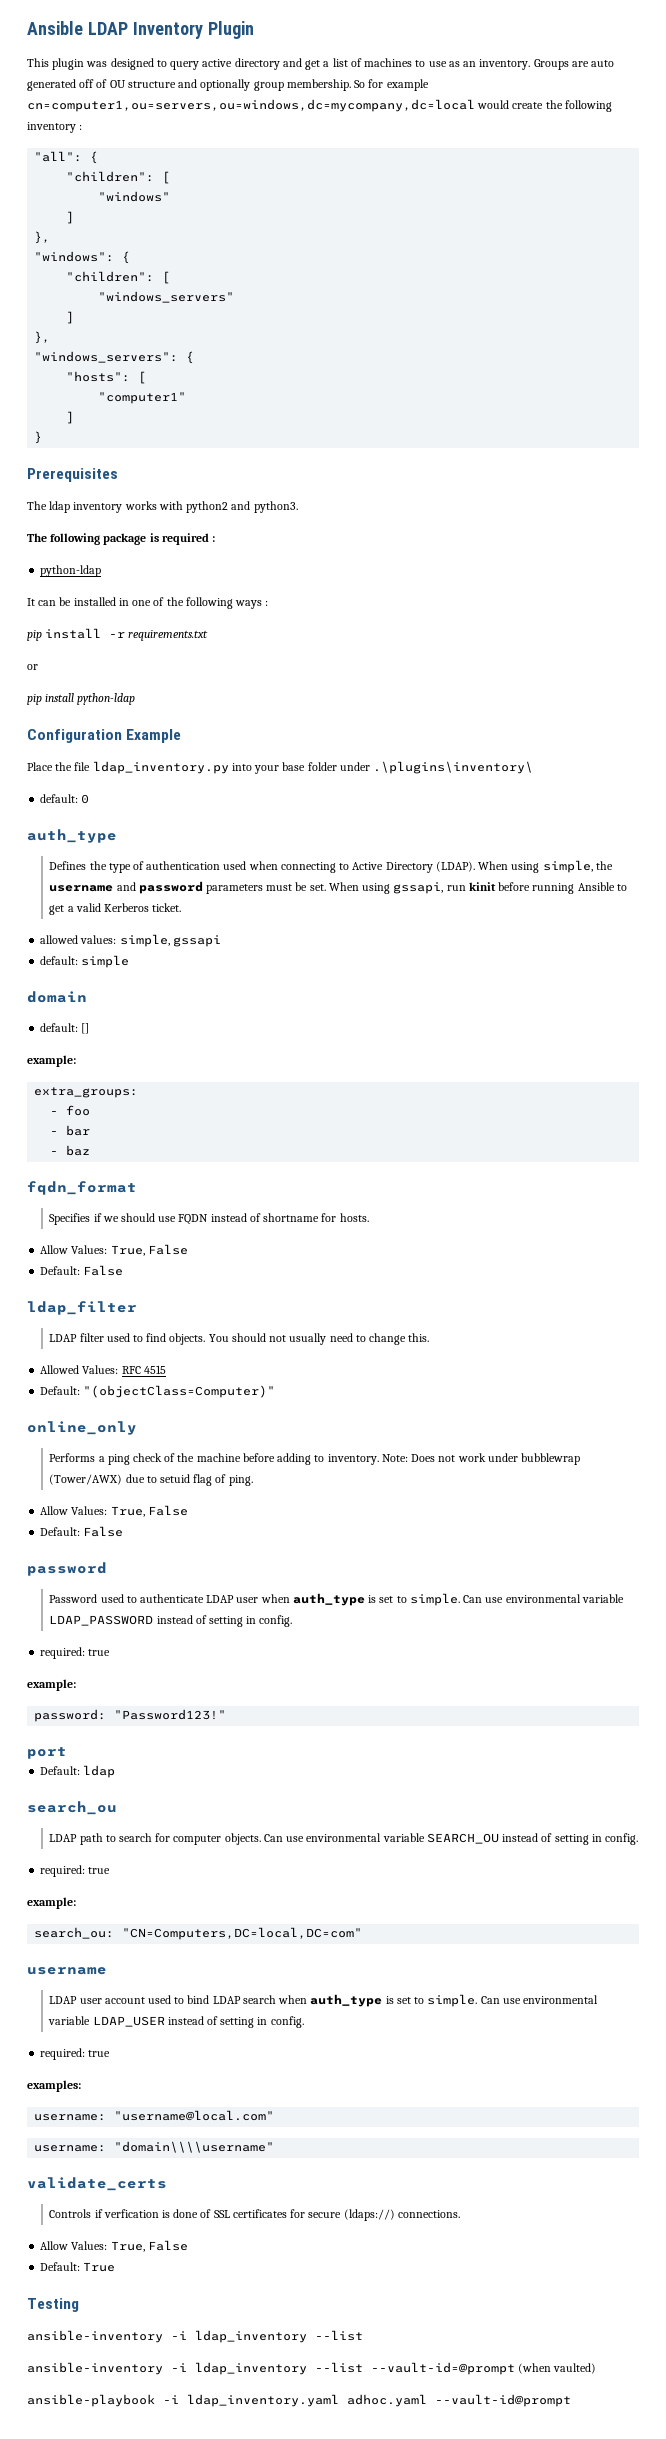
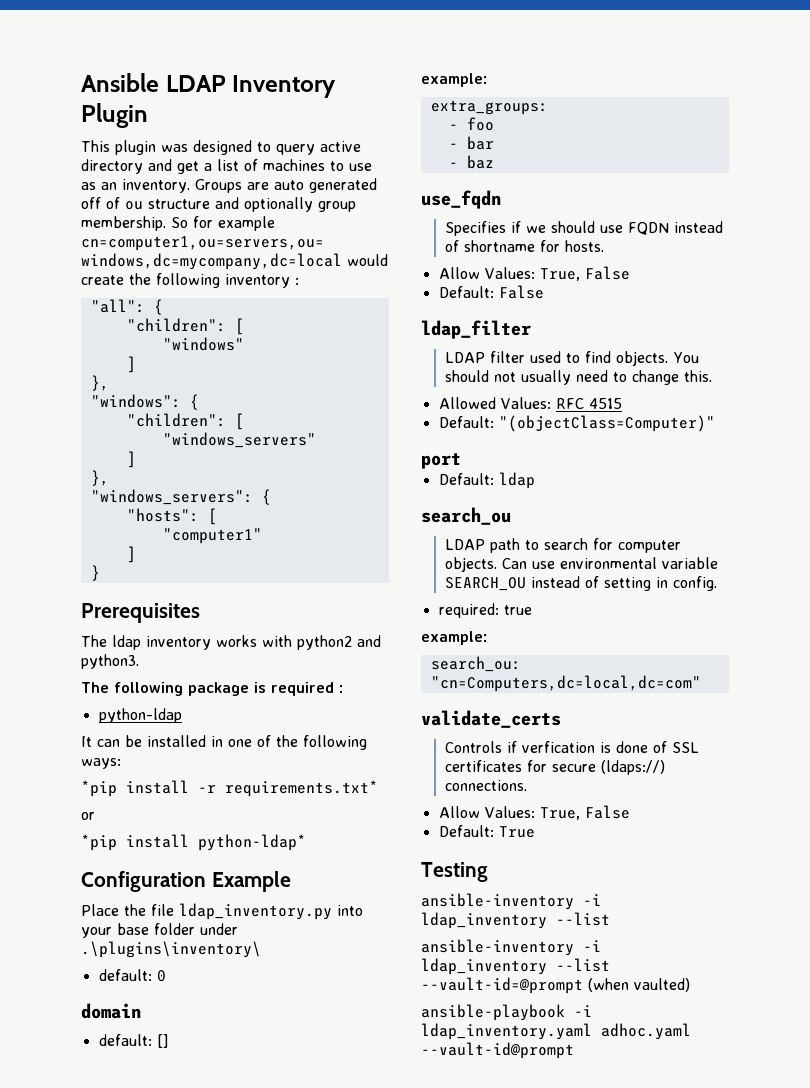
- Groups are auto generated off of OU structure and optionally group membership.
+ Groups are auto generated off of ou structure and optionally group membership.
- It can be installed in one of the following ways :
- pip install -r requirements.txt
+ It can be installed in one of the following ways:
+ *pip install -r requirements.txt*
- pip install python-ldap
+ *pip install python-ldap*
  default: 0
- auth_type
- Defines the type of authentication used when connecting to Active Directory (LDAP). When using simple, the username and password parameters must be set. When using gssapi, run kinit before running Ansible to get a valid Kerberos ticket.
- allowed values: simple, gssapi
- default: simple
- fqdn_format
+ use_fqdn
- online_only
- Performs a ping check of the machine before adding to inventory. Note: Does not work under bubblewrap (Tower/AWX) due to setuid flag of ping.
- Allow Values: True, False
- Default: False
- password
- Password used to authenticate LDAP user when auth_type is set to simple. Can use environmental variable LDAP_PASSWORD instead of setting in config.
- required: true
- example:
- password: "Password123!"
- search_ou: "CN=Computers,DC=local,DC=com"
- username
- LDAP user account used to bind LDAP search when auth_type is set to simple. Can use environmental variable LDAP_USER instead of setting in config.
- required: true
- examples:
- username: "username@local.com"
- username: "domain\\\\username"
+ search_ou: "cn=Computers,dc=local,dc=com"

